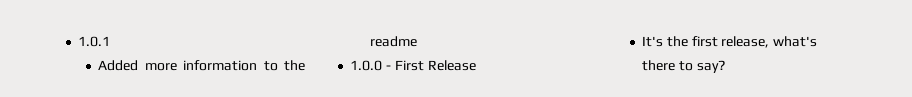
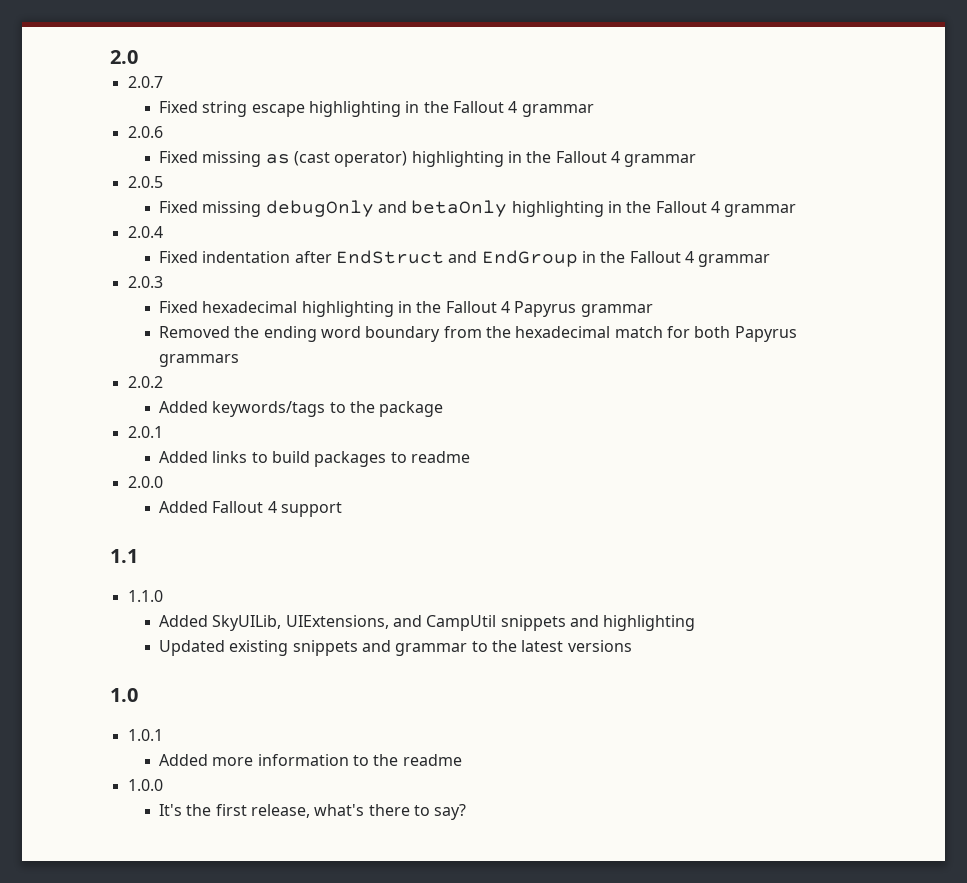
+ 2.0
+ 2.0.7
+ Fixed string escape highlighting in the Fallout 4 grammar
+ 2.0.6
+ Fixed missing as (cast operator) highlighting in the Fallout 4 grammar
+ 2.0.5
+ Fixed missing debugOnly and betaOnly highlighting in the Fallout 4 grammar
+ 2.0.4
+ Fixed indentation after EndStruct and EndGroup in the Fallout 4 grammar
+ 2.0.3
+ Fixed hexadecimal highlighting in the Fallout 4 Papyrus grammar
+ Removed the ending word boundary from the hexadecimal match for both Papyrus grammars
+ 2.0.2
+ Added keywords/tags to the package
+ 2.0.1
+ Added links to build packages to readme
+ 2.0.0
+ Added Fallout 4 support
+ 1.1
+ 1.1.0
+ Added SkyUILib, UIExtensions, and CampUtil snippets and highlighting
+ Updated existing snippets and grammar to the latest versions
+ 1.0
- 1.0.0 - First Release
+ 1.0.0

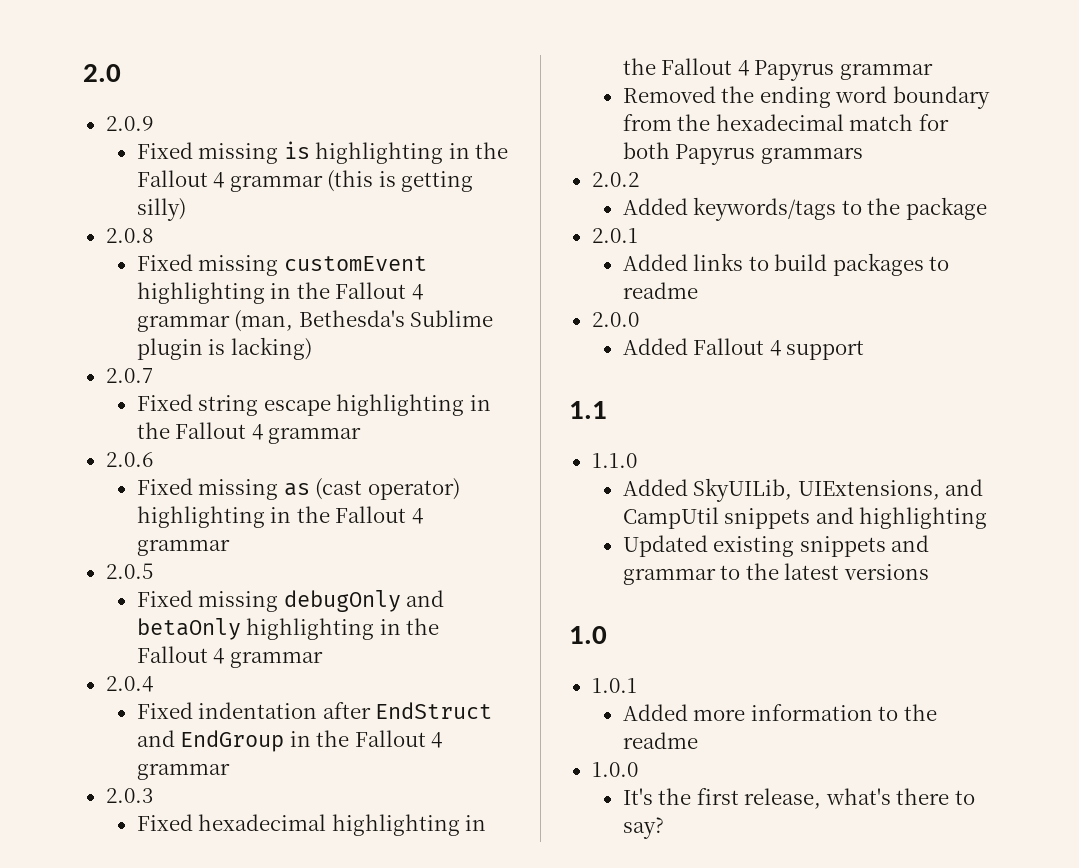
+ 2.0.9
+ Fixed missing is highlighting in the Fallout 4 grammar (this is getting silly)
+ 2.0.8
+ Fixed missing customEvent highlighting in the Fallout 4 grammar (man, Bethesda's Sublime plugin is lacking)

